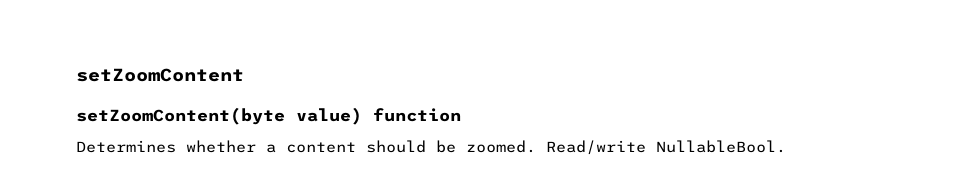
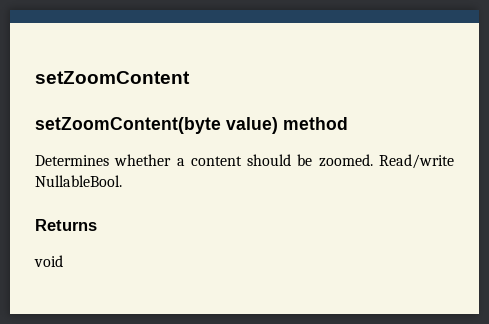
- setZoomContent(byte value) function
+ setZoomContent(byte value) method
+ Returns
+ void

